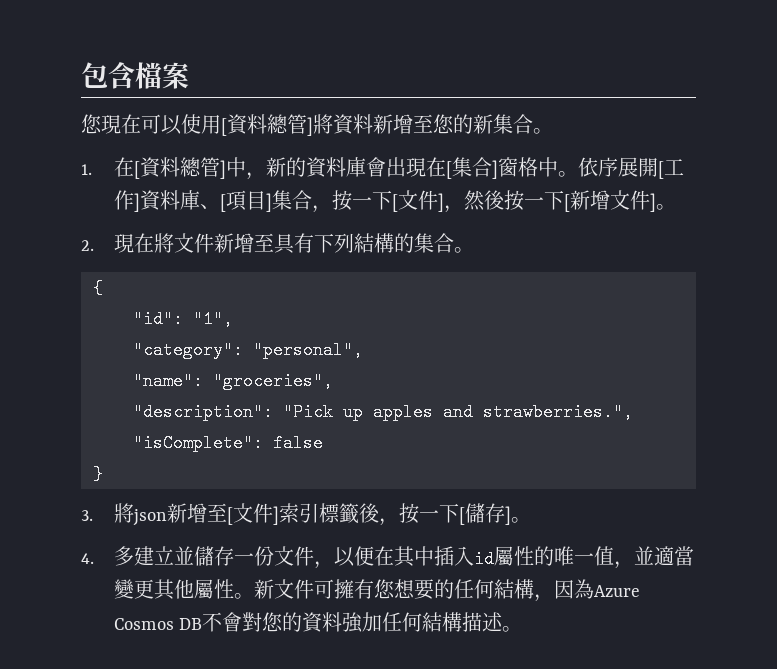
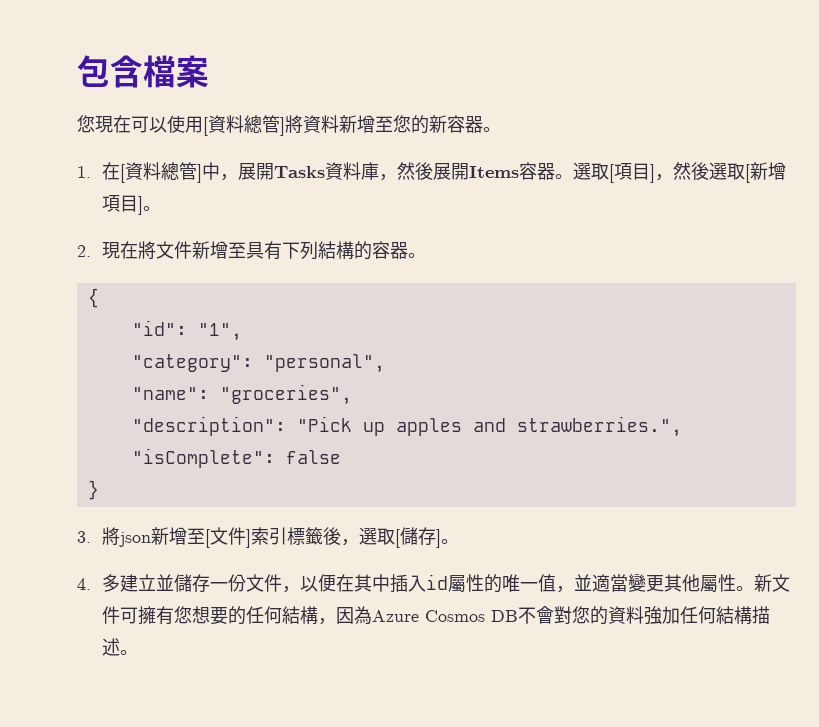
- 您現在可以使用[資料總管]將資料新增至您的新集合。
+ 您現在可以使用[資料總管]將資料新增至您的新容器。
- 1.在[資料總管]中，新的資料庫會出現在[集合]窗格中。依序展開[工作]資料庫、[項目]集合，按一下[文件]，然後按一下[新增文件]。
+ 1.在[資料總管]中，展開Tasks資料庫，然後展開Items容器。選取[項目]，然後選取[新增項目]。
- 2.現在將文件新增至具有下列結構的集合。
+ 2.現在將文件新增至具有下列結構的容器。
- 3.將json新增至[文件]索引標籤後，按一下[儲存]。
+ 3.將json新增至[文件]索引標籤後，選取[儲存]。

